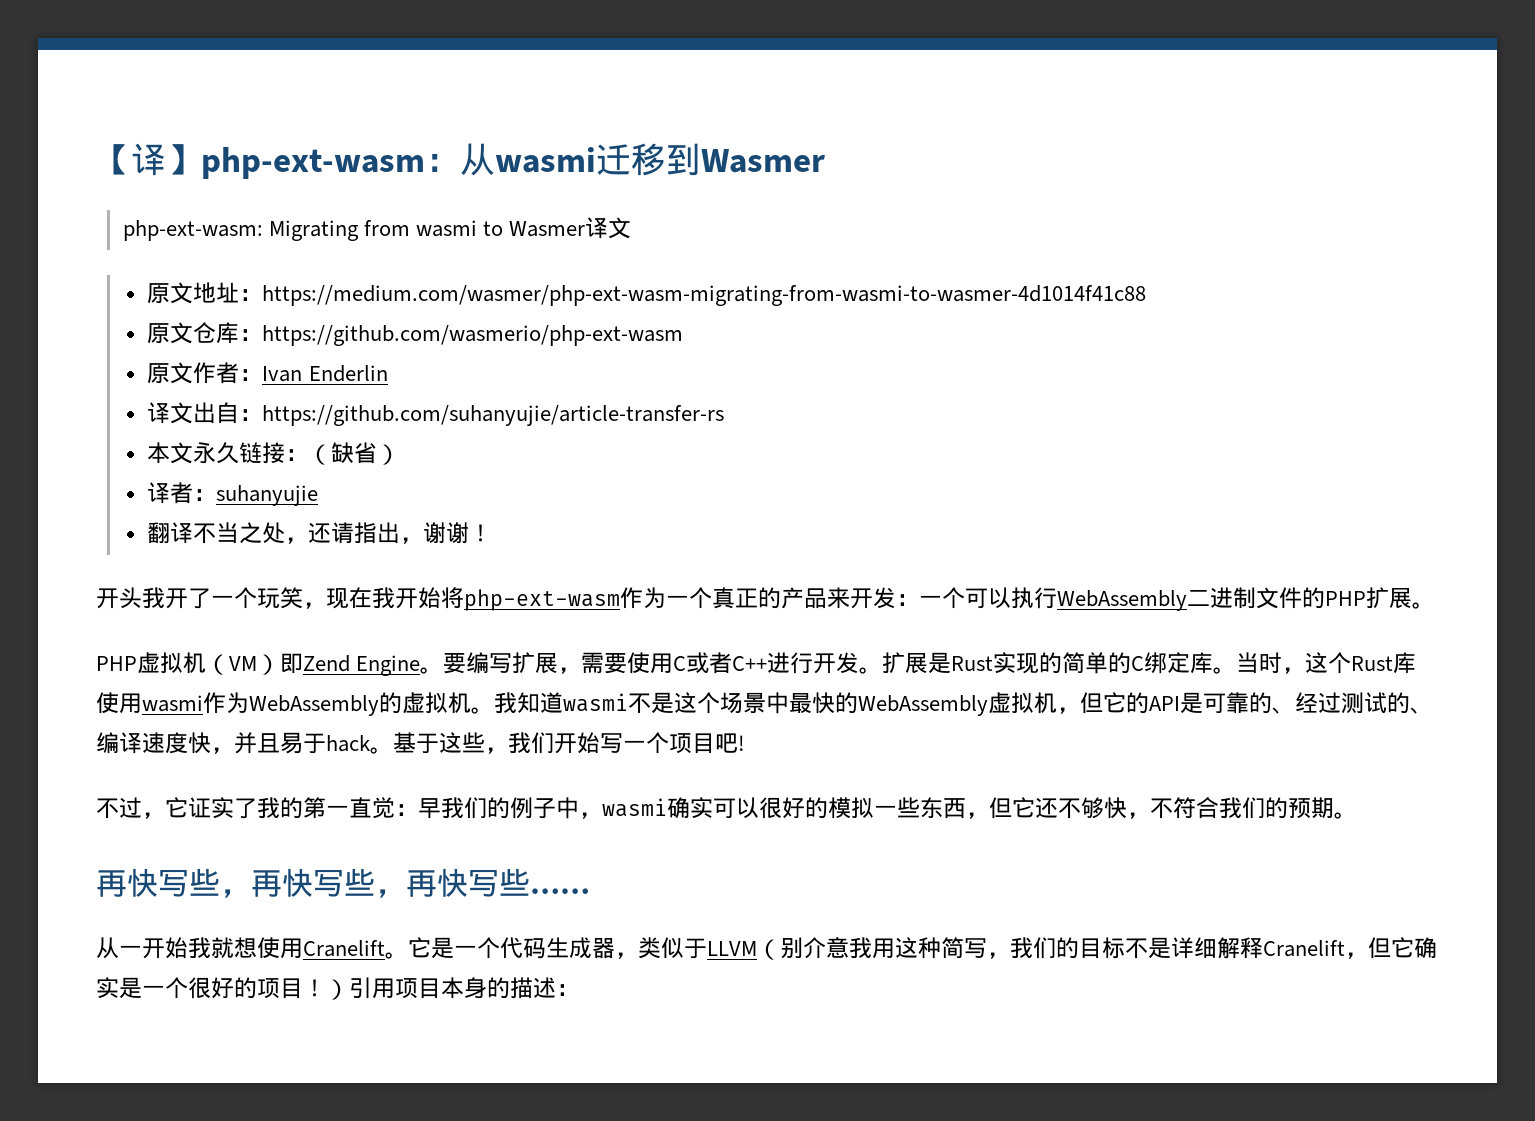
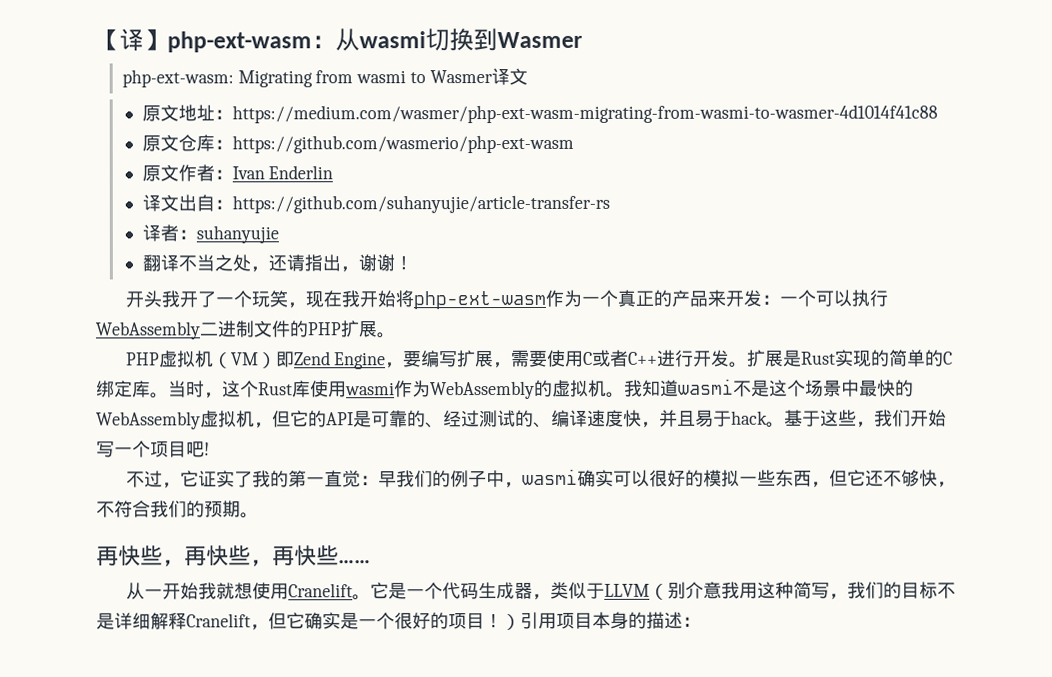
- 【译】php-ext-wasm：从wasmi迁移到Wasmer
+ 【译】php-ext-wasm：从wasmi切换到Wasmer
- 本文永久链接：（缺省）
- PHP虚拟机（VM）即Zend Engine。要编写扩展，需要使用C或者C++进行开发。
+ PHP虚拟机（VM）即Zend Engine，要编写扩展，需要使用C或者C++进行开发。
- 再快写些，再快写些，再快写些……
+ 再快些，再快些，再快些……

